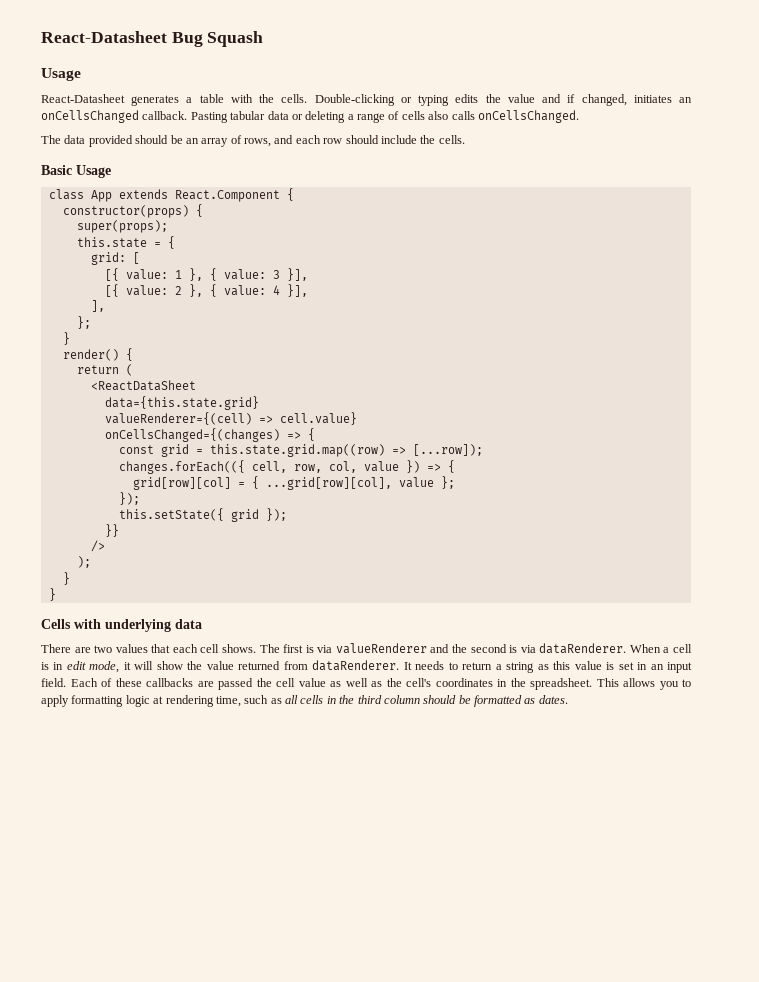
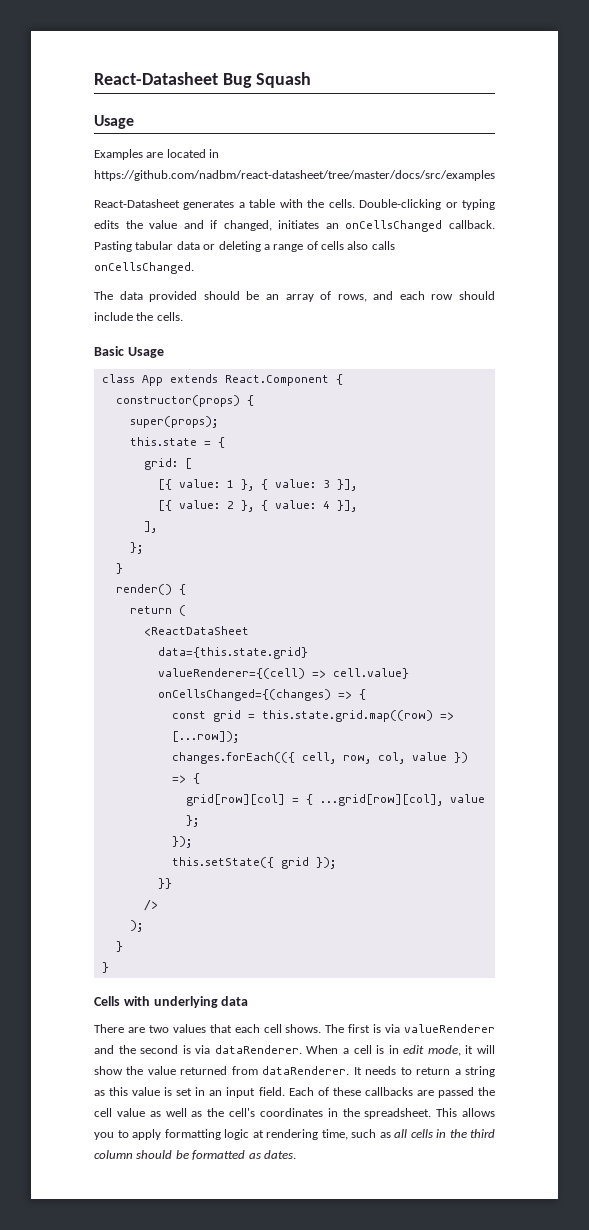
+ Examples are located in https://github.com/nadbm/react-datasheet/tree/master/docs/src/examples

